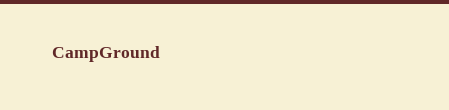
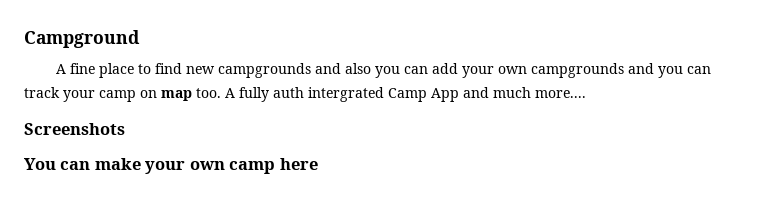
- CampGround
+ Campground
+ A fine place to find new campgrounds and also you can add your own campgrounds and you can track your camp on map too. A fully auth intergrated Camp App and much more....
+ Screenshots
+ You can make your own camp here

